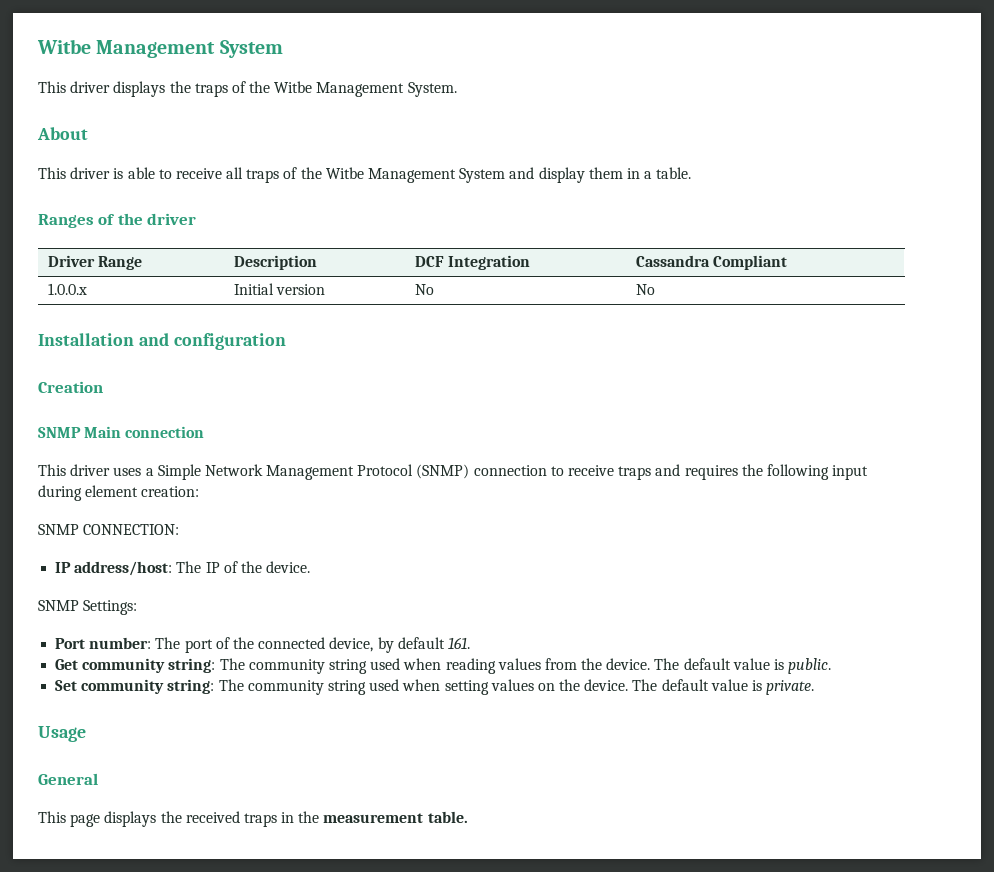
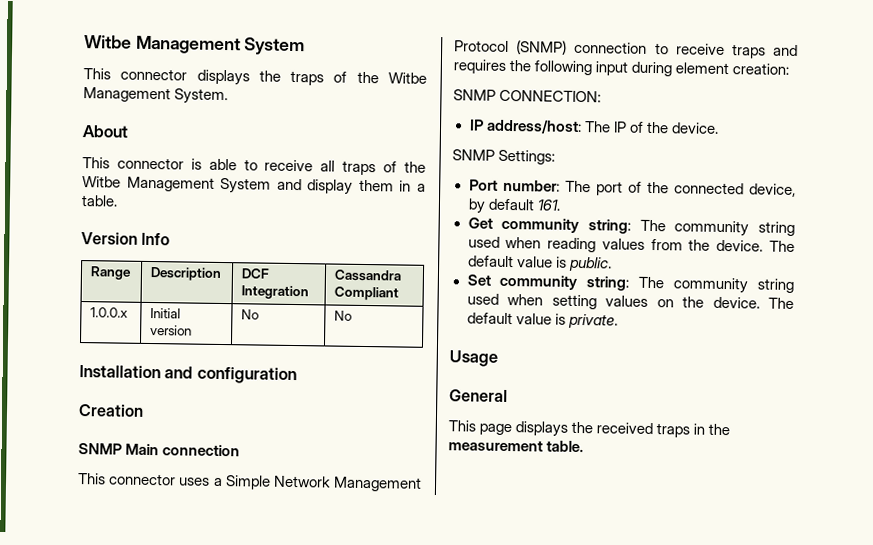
- This driver displays the traps of the Witbe Management System.
+ This connector displays the traps of the Witbe Management System.
- This driver is able to receive all traps of the Witbe Management System and display them in a table.
+ This connector is able to receive all traps of the Witbe Management System and display them in a table.
- Ranges of the driver
- Driver Range | Description | DCF Integration | Cassandra Compliant
+ Version Info
+ Range | Description | DCF Integration | Cassandra Compliant
- This driver uses a Simple Network Management Protocol (SNMP) connection to receive traps and requires the following input during element creation:
+ This connector uses a Simple Network Management Protocol (SNMP) connection to receive traps and requires the following input during element creation:

